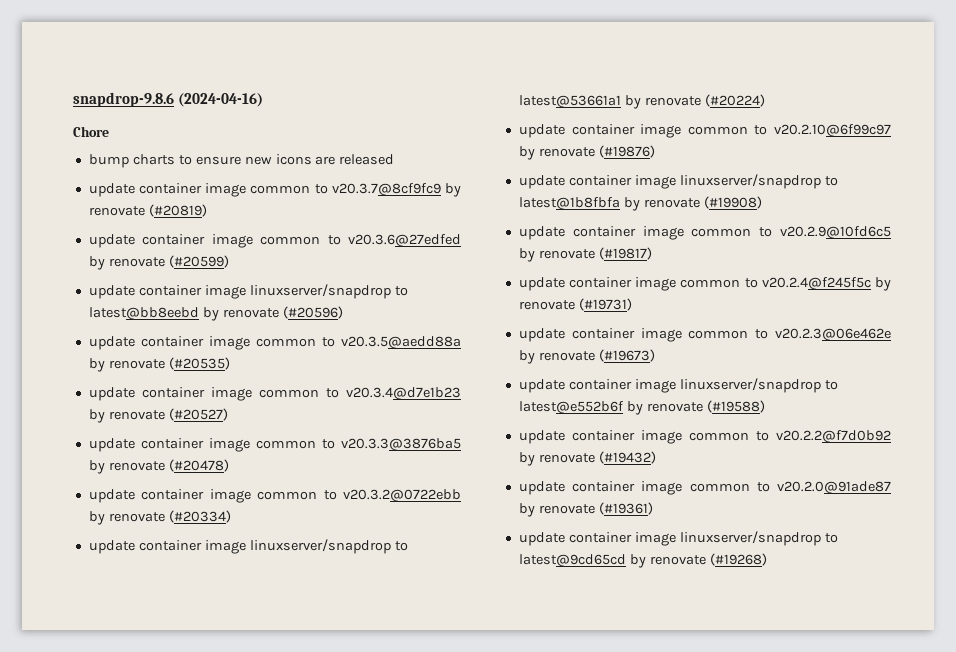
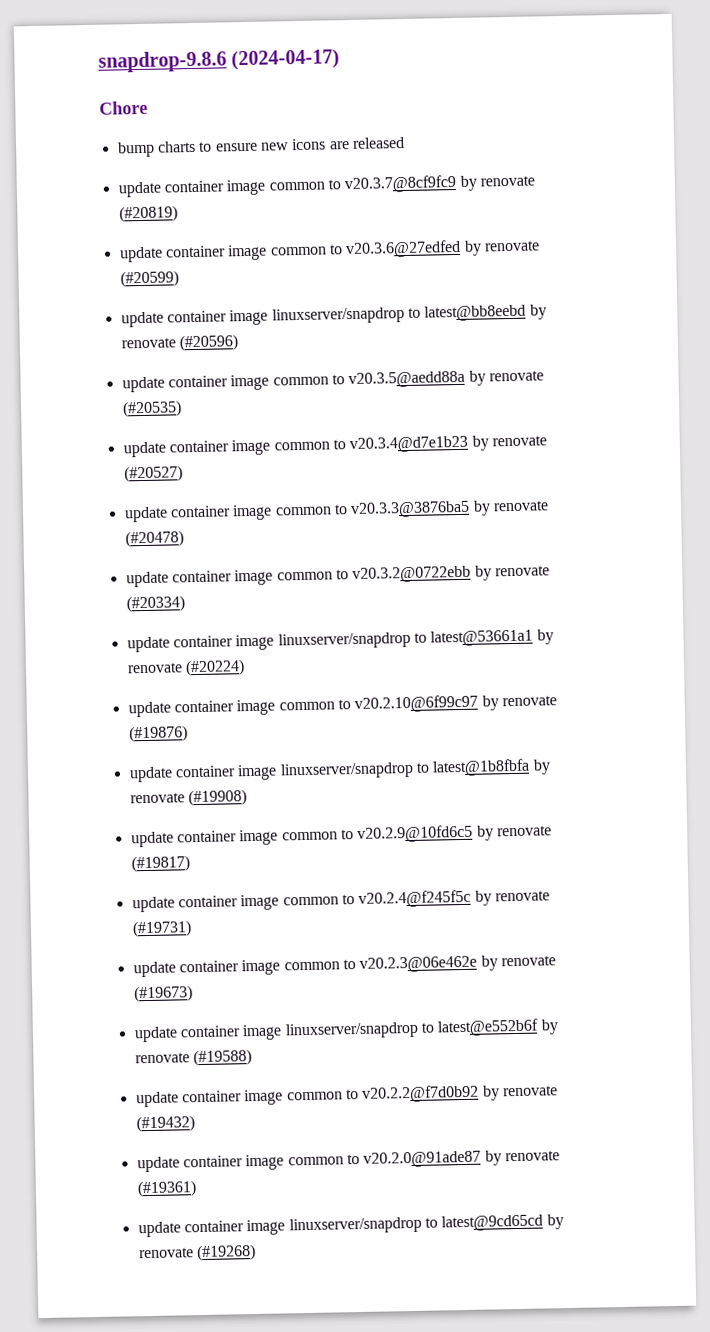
- snapdrop-9.8.6 (2024-04-16)
+ snapdrop-9.8.6 (2024-04-17)

